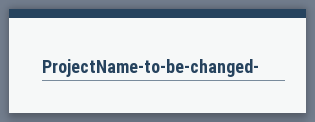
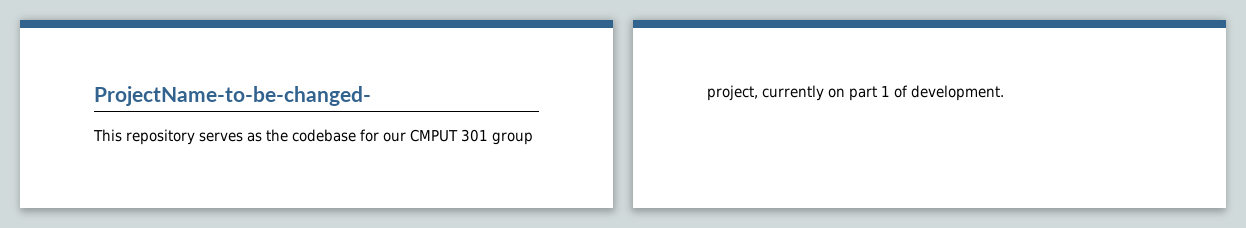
+ This repository serves as the codebase for our CMPUT 301 group project, currently on part 1 of development.

